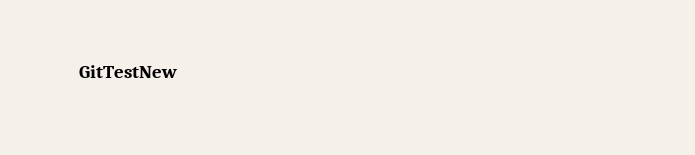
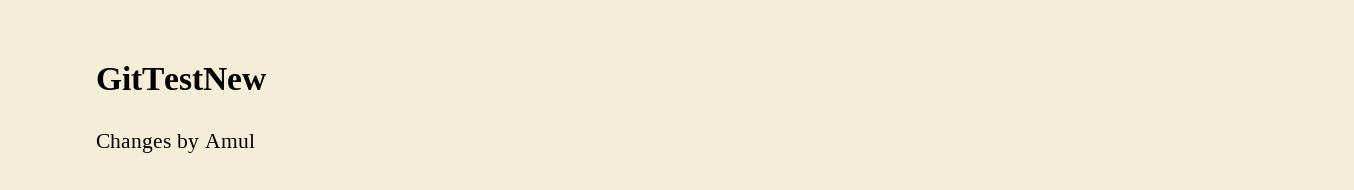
+ Changes by Amul

